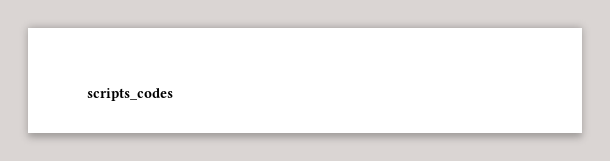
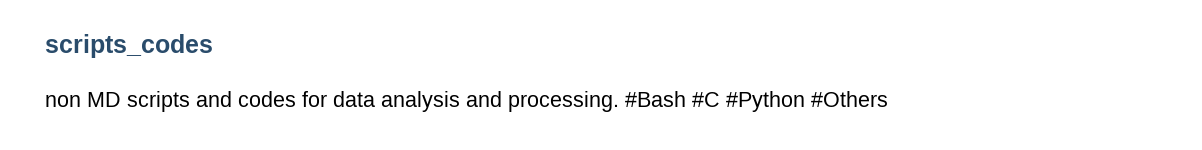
+ non MD scripts and codes for data analysis and processing. #Bash #C #Python #Others

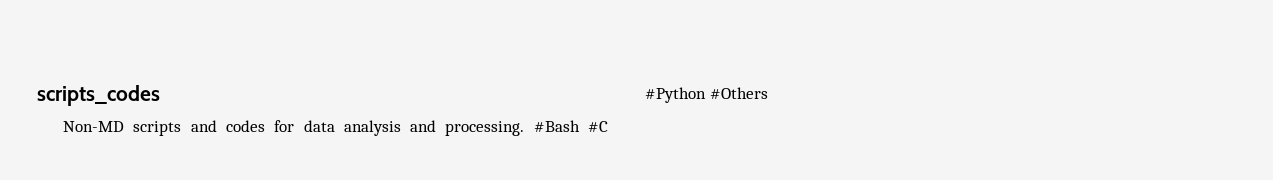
- non MD scripts and codes for data analysis and processing.
+ Non-MD scripts and codes for data analysis and processing.

